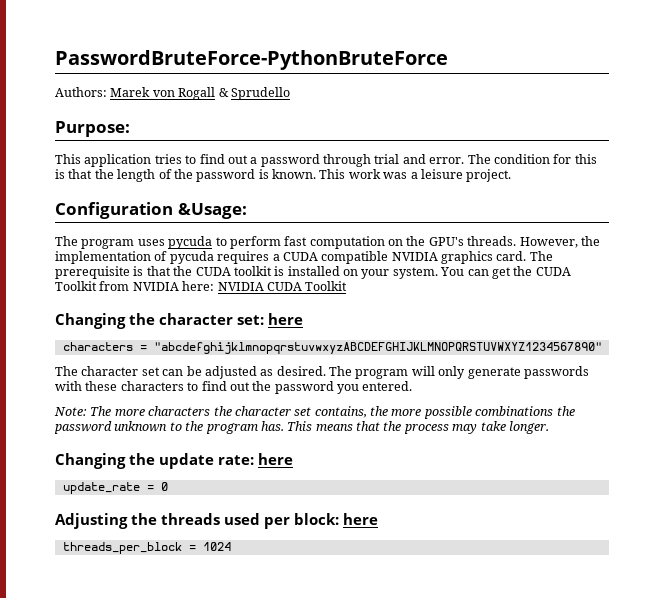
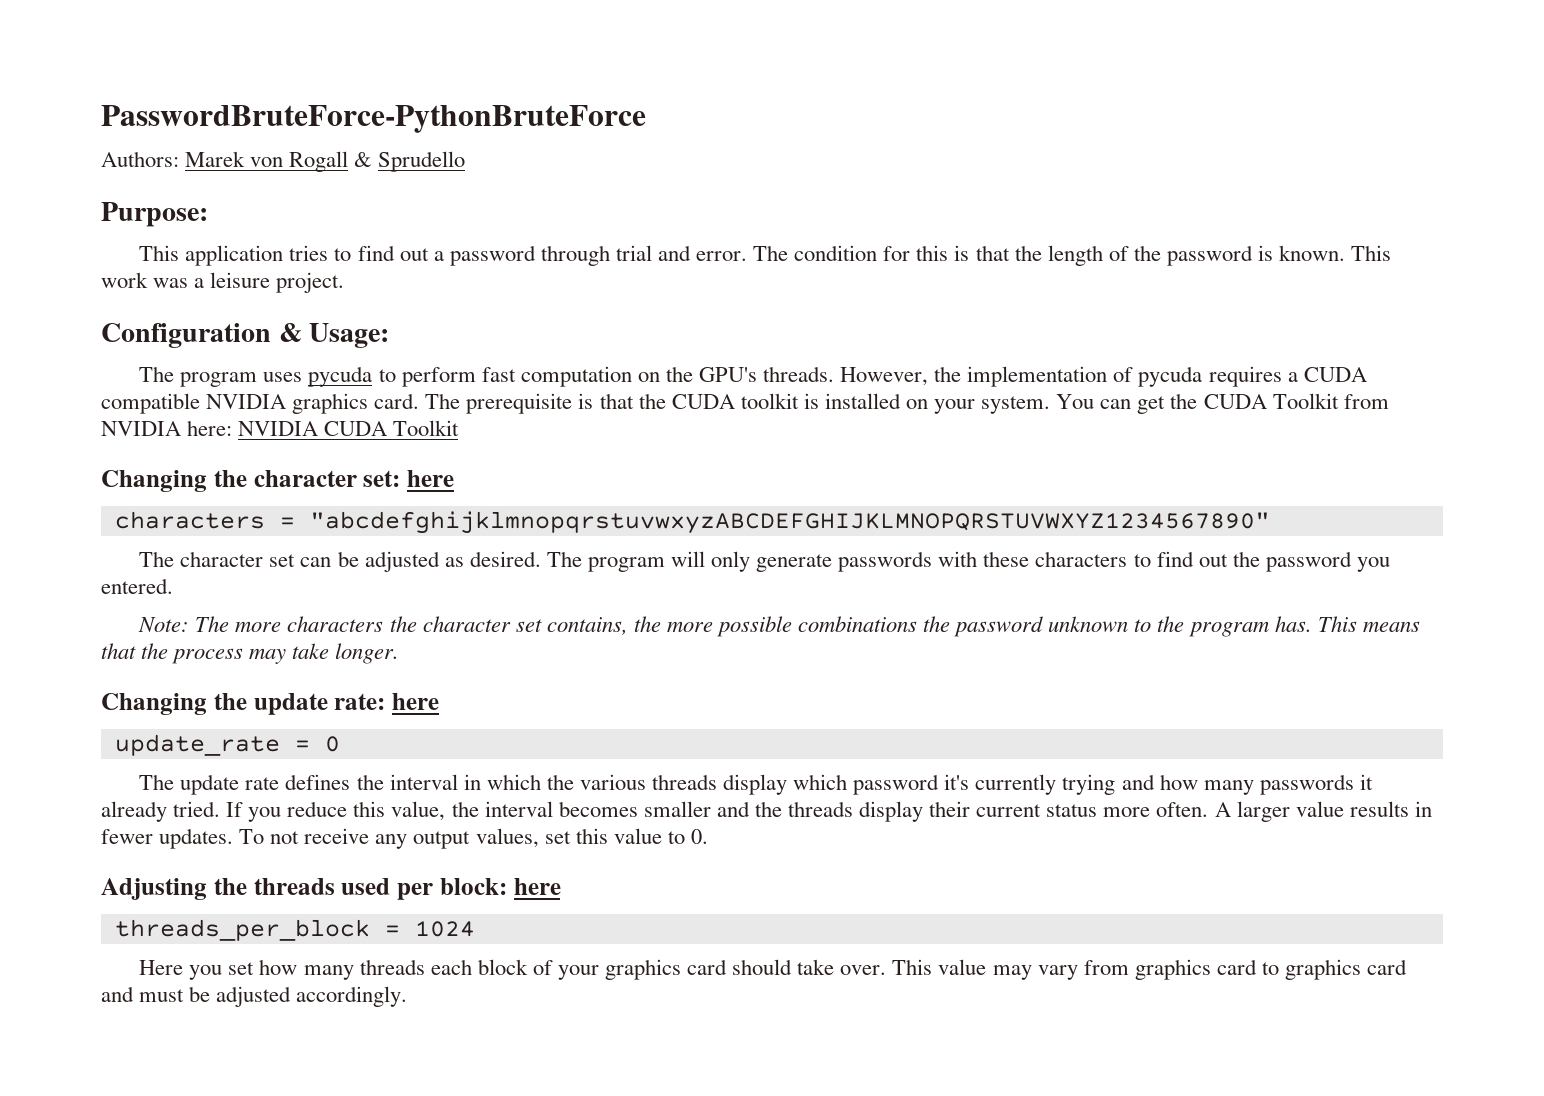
- Configuration &Usage:
+ Configuration & Usage:
+ The update rate defines the interval in which the various threads display which password it's currently trying and how many passwords it already tried. If you reduce this value, the interval becomes smaller and the threads display their current status more often. A larger value results in fewer updates. To not receive any output values, set this value to 0.
+ Here you set how many threads each block of your graphics card should take over. This value may vary from graphics card to graphics card and must be adjusted accordingly.

